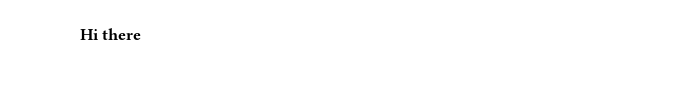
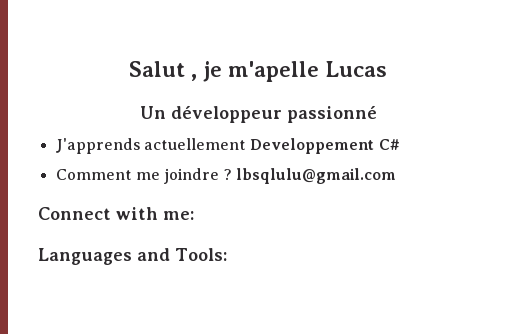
- Hi there
+ Salut , je m'apelle Lucas
+ Un développeur passionné
+ J'apprends actuellement Developpement C#
+ Comment me joindre ? lbsqlulu@gmail.com
+ Connect with me:
+ Languages and Tools:

